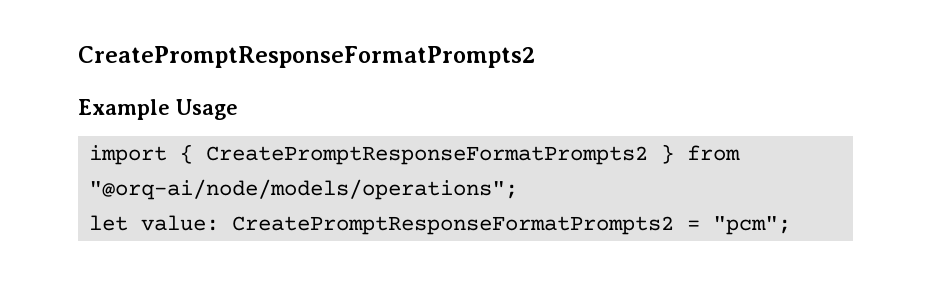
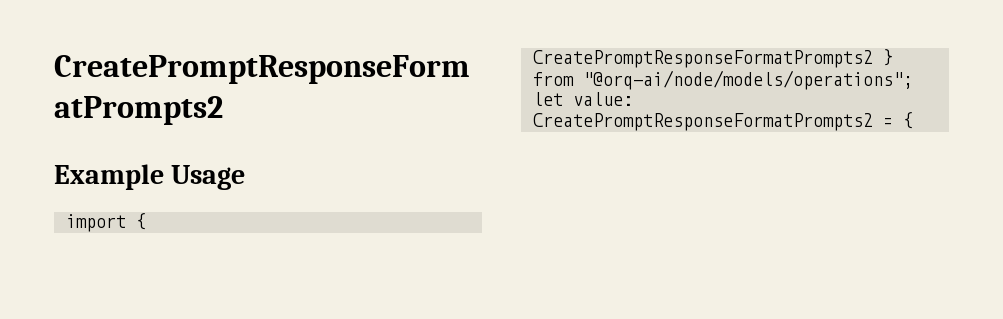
- let value: CreatePromptResponseFormatPrompts2 = "pcm";
+ let value: CreatePromptResponseFormatPrompts2 = {

